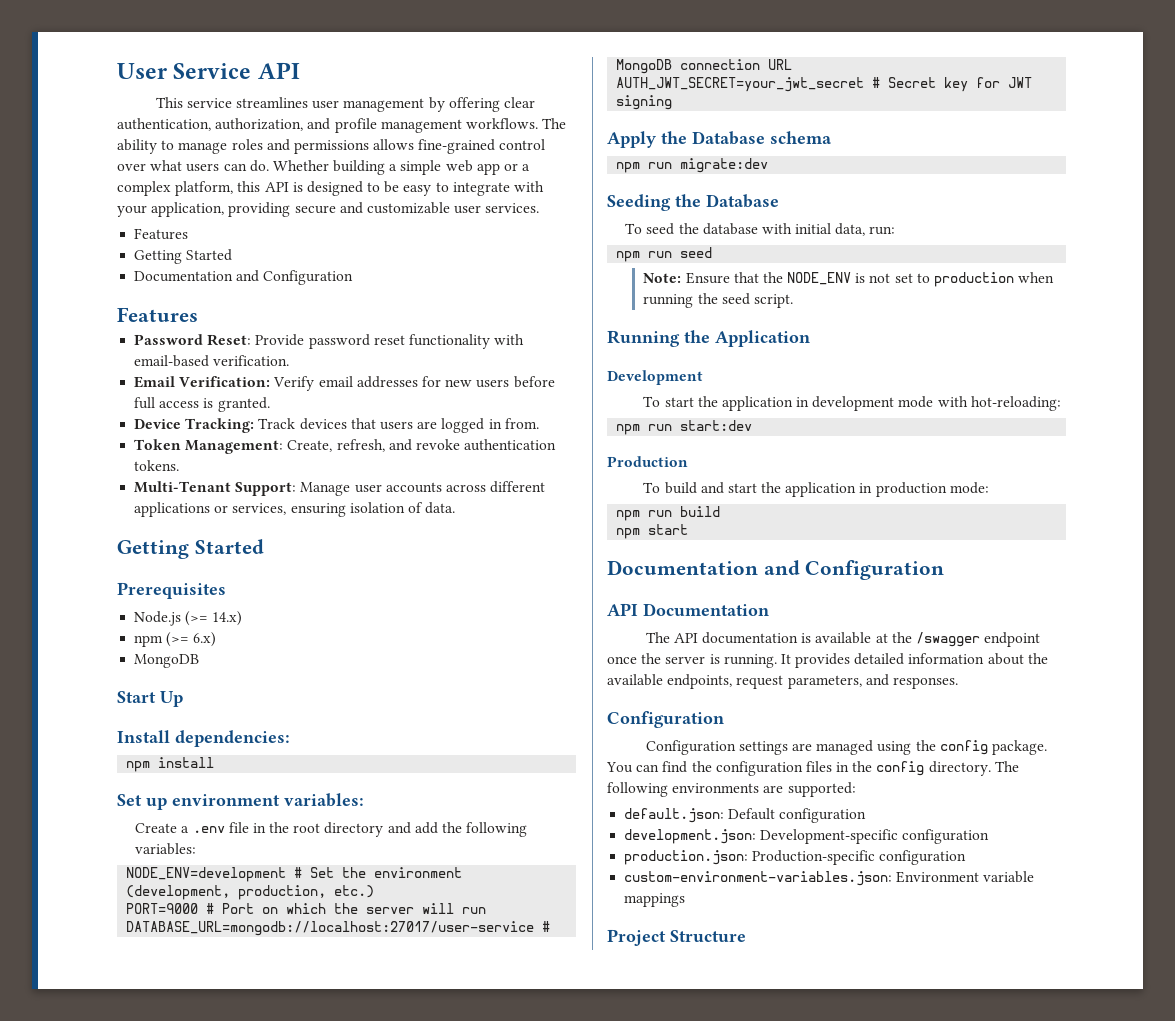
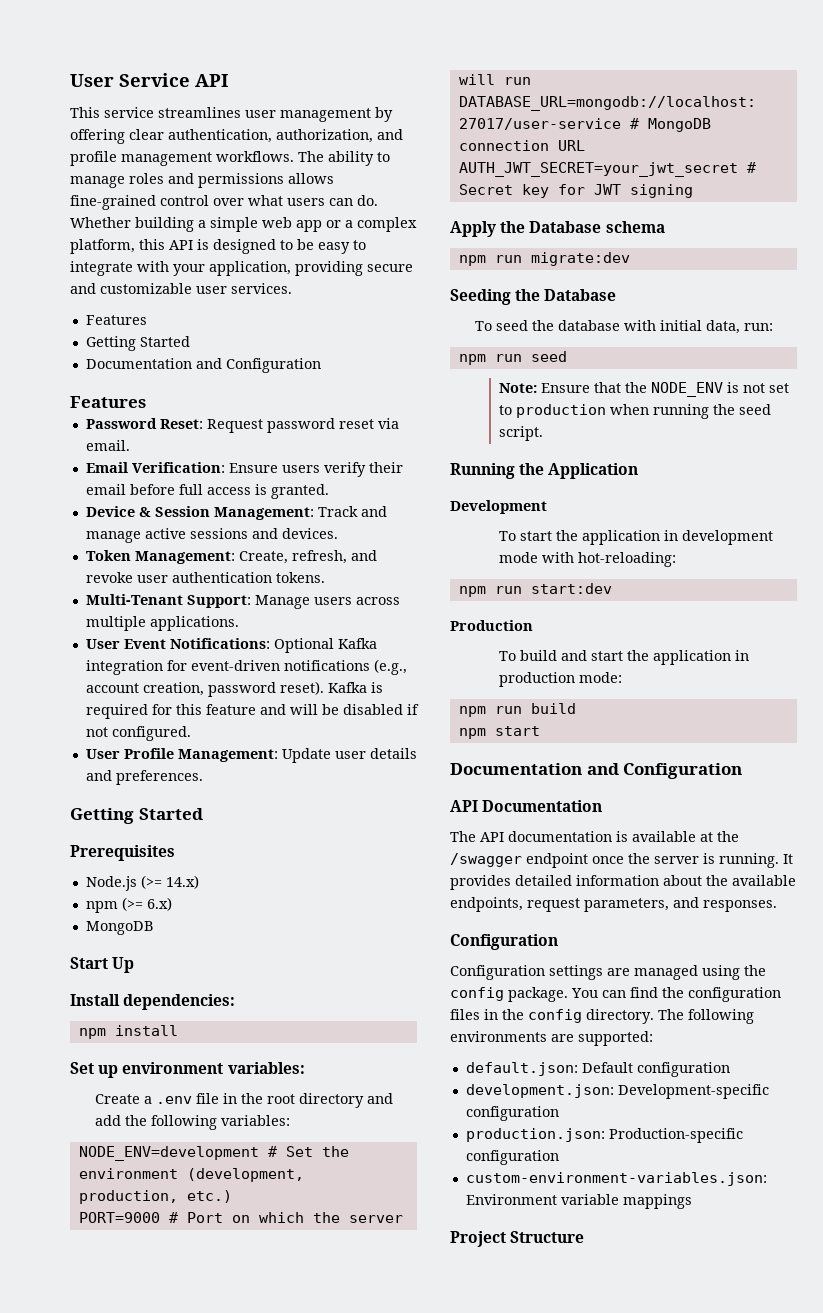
- Password Reset: Provide password reset functionality with email-based verification.
- Email Verification: Verify email addresses for new users before full access is granted.
+ Password Reset: Request password reset via email.
+ Email Verification: Ensure users verify their email before full access is granted.
- Device Tracking: Track devices that users are logged in from.
+ Device & Session Management: Track and manage active sessions and devices.
- Token Management: Create, refresh, and revoke authentication tokens.
+ Token Management: Create, refresh, and revoke user authentication tokens.
- Multi-Tenant Support: Manage user accounts across different applications or services, ensuring isolation of data.
+ Multi-Tenant Support: Manage users across multiple applications.
+ User Event Notifications: Optional Kafka integration for event-driven notifications (e.g., account creation, password reset). Kafka is required for this feature and will be disabled if not configured.
+ User Profile Management: Update user details and preferences.

